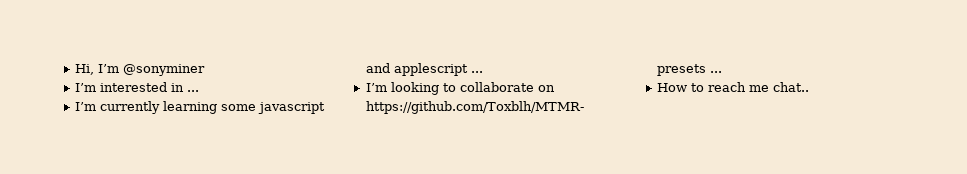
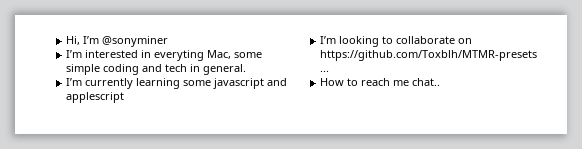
- I’m interested in ...
+ I’m interested in everyting Mac, some simple coding and tech in general.
- I’m currently learning some javascript and applescript ...
+ I’m currently learning some javascript and applescript

